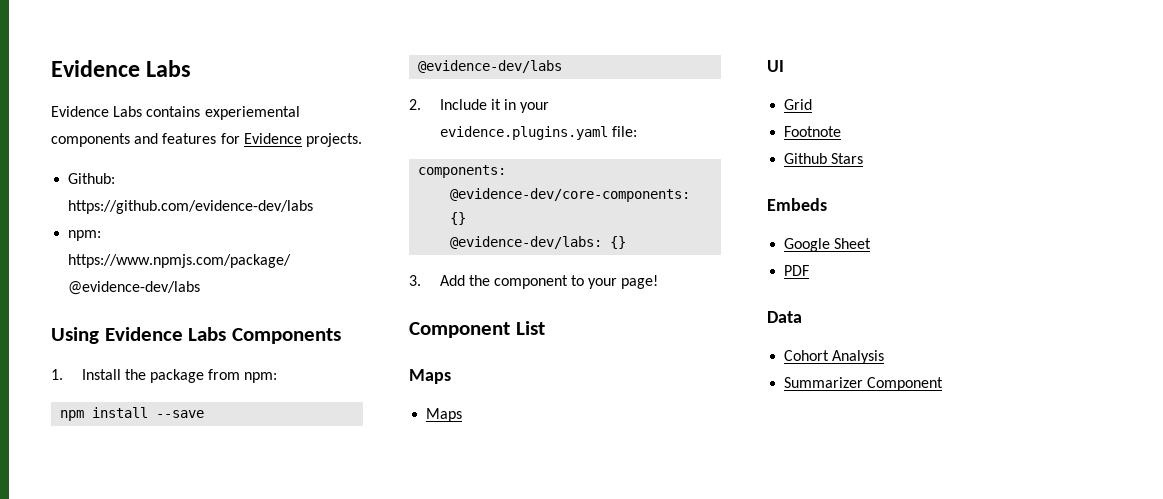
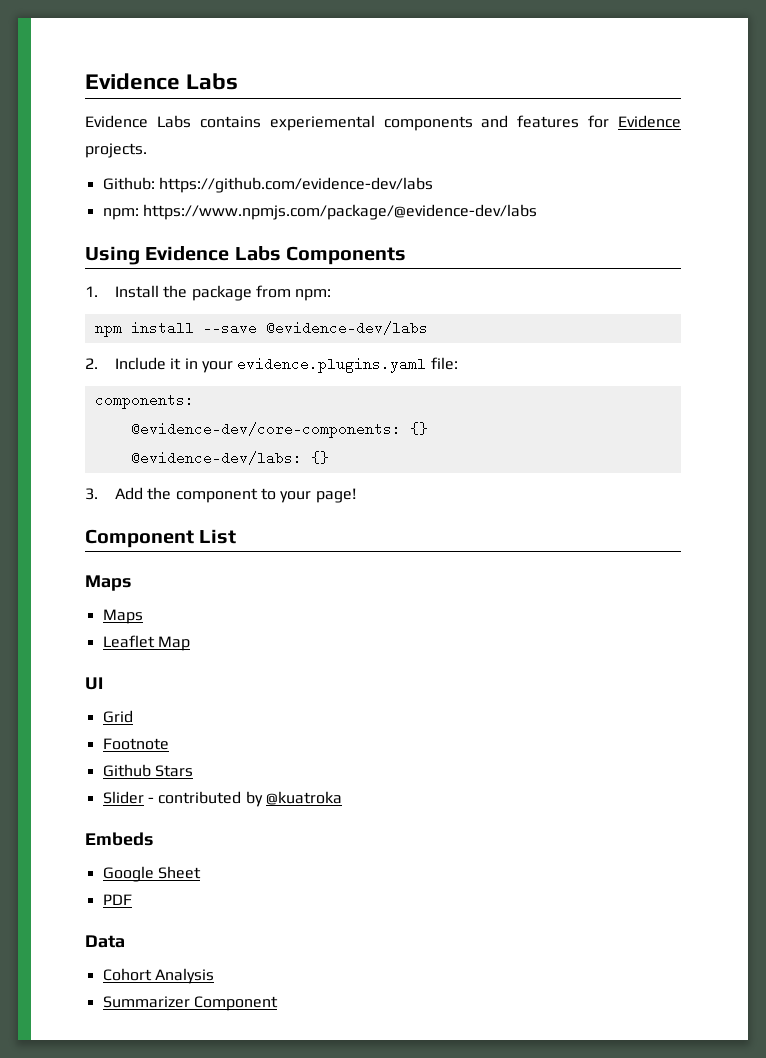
+ Leaflet Map
+ Slider - contributed by @kuatroka

